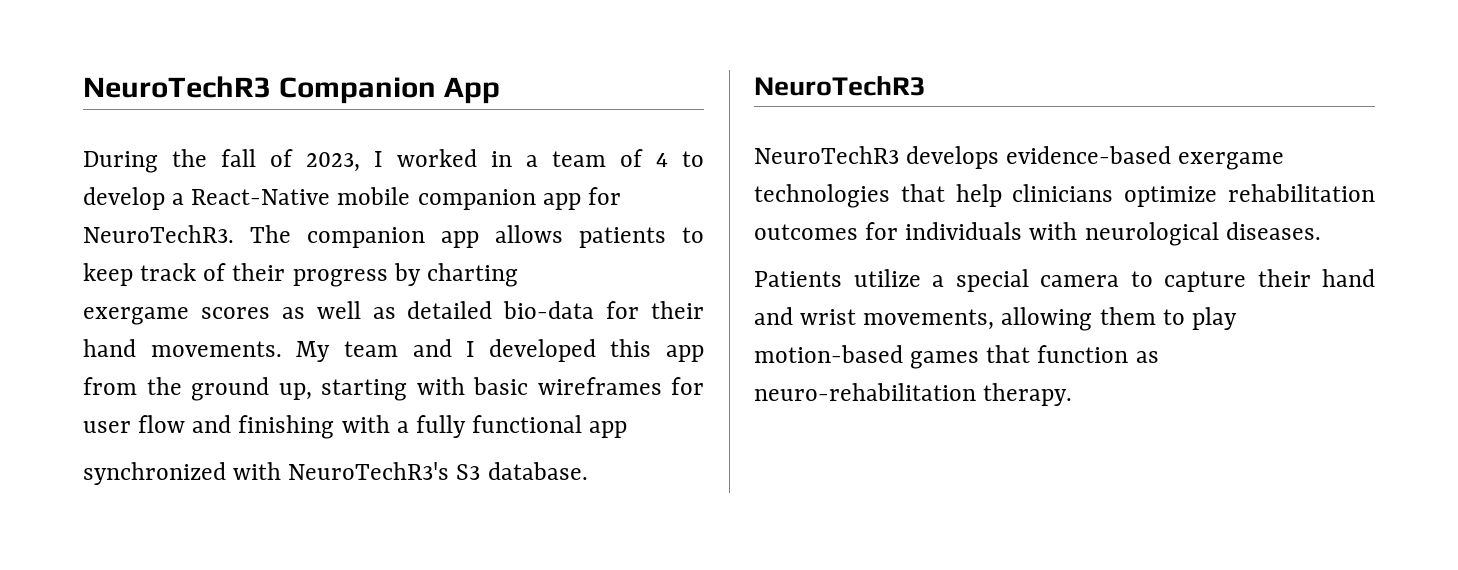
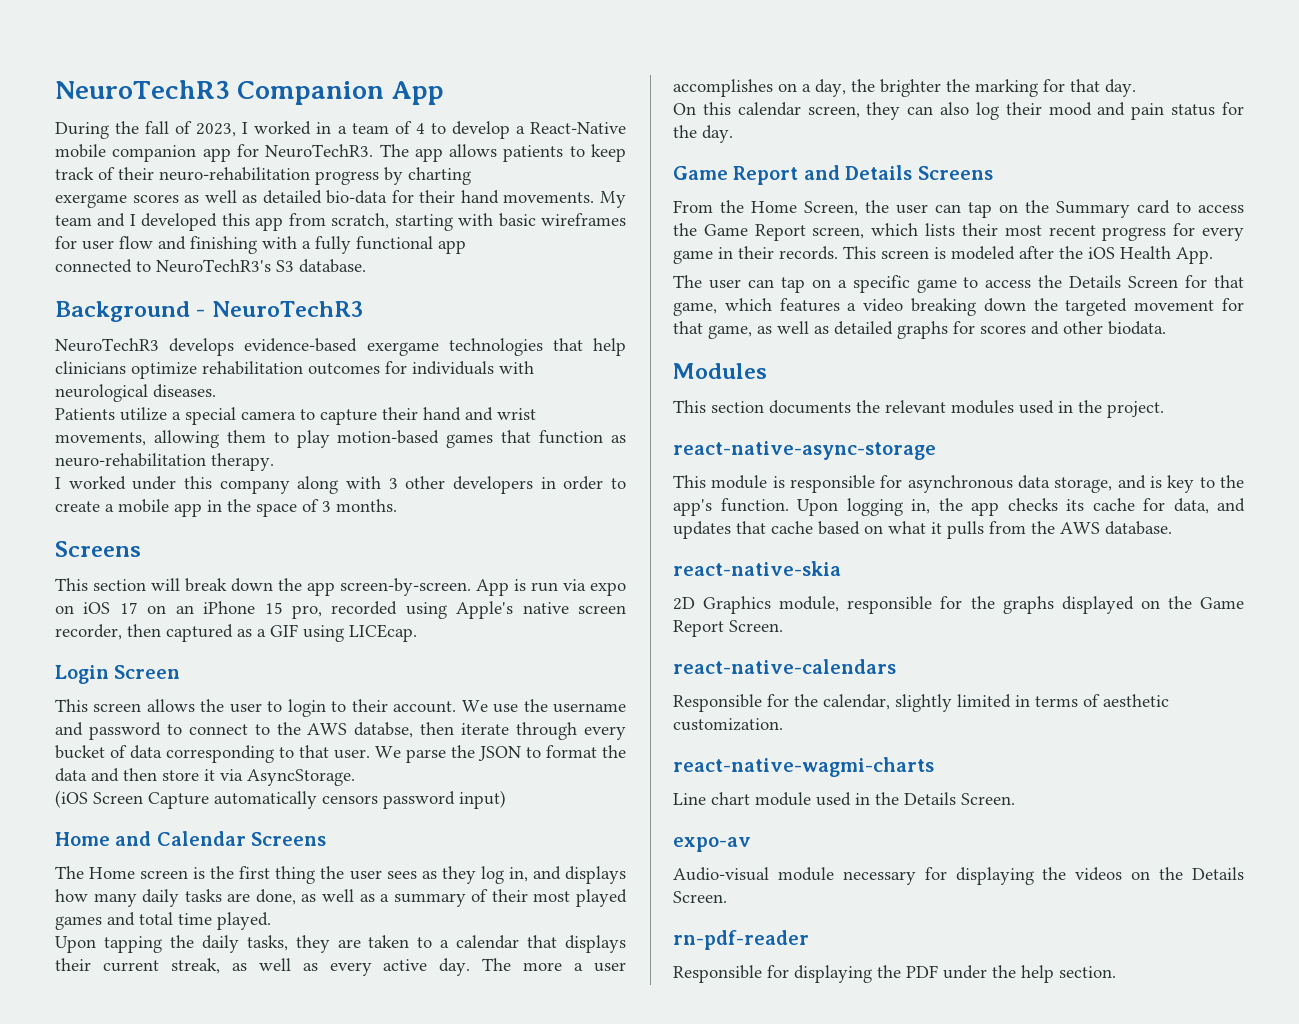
- The companion app allows patients to keep track of their progress by charting
+ The app allows patients to keep track of their neuro-rehabilitation progress by charting
- My team and I developed this app from the ground up, starting with basic wireframes for user flow and finishing with a fully functional app
+ My team and I developed this app from scratch, starting with basic wireframes for user flow and finishing with a fully functional app
- synchronized with NeuroTechR3's S3 database.
- NeuroTechR3
+ connected to NeuroTechR3's S3 database.
+ Background - NeuroTechR3
+ I worked under this company along with 3 other developers in order to create a mobile app in the space of 3 months.
+ Screens
+ This section will break down the app screen-by-screen. App is run via expo on iOS 17 on an iPhone 15 pro, recorded using Apple's native screen recorder, then captured as a GIF using LICEcap.
+ Login Screen
+ This screen allows the user to login to their account. We use the username and password to connect to the AWS databse, then iterate through every bucket of data corresponding to that user. We parse the JSON to format the data and then store it via AsyncStorage.
+ (iOS Screen Capture automatically censors password input)
+ Home and Calendar Screens
+ The Home screen is the first thing the user sees as they log in, and displays how many daily tasks are done, as well as a summary of their most played games and total time played.
+ Upon tapping the daily tasks, they are taken to a calendar that displays their current streak, as well as every active day. The more a user accomplishes on a day, the brighter the marking for that day.
+ On this calendar screen, they can also log their mood and pain status for the day.
+ Game Report and Details Screens
+ From the Home Screen, the user can tap on the Summary card to access the Game Report screen, which lists their most recent progress for every game in their records. This screen is modeled after the iOS Health App.
+ The user can tap on a specific game to access the Details Screen for that game, which features a video breaking down the targeted movement for that game, as well as detailed graphs for scores and other biodata.
+ Modules
+ This section documents the relevant modules used in the project.
+ react-native-async-storage
+ This module is responsible for asynchronous data storage, and is key to the app's function. Upon logging in, the app checks its cache for data, and updates that cache based on what it pulls from the AWS database.
+ react-native-skia
+ 2D Graphics module, responsible for the graphs displayed on the Game Report Screen.
+ react-native-calendars
+ Responsible for the calendar, slightly limited in terms of aesthetic customization.
+ react-native-wagmi-charts
+ Line chart module used in the Details Screen.
+ expo-av
+ Audio-visual module necessary for displaying the videos on the Details Screen.
+ rn-pdf-reader
+ Responsible for displaying the PDF under the help section.

